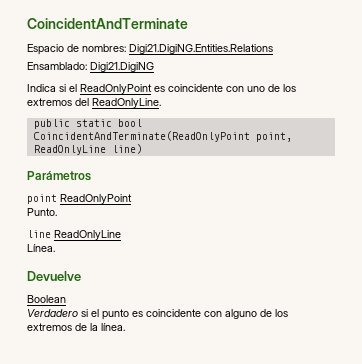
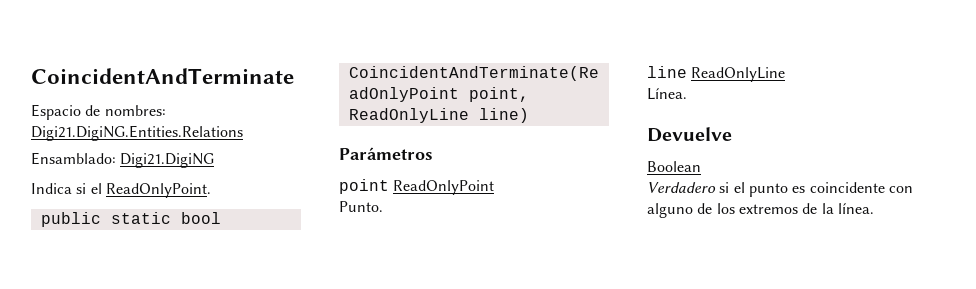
- Indica si el ReadOnlyPoint es coincidente con uno de los extremos del ReadOnlyLine.
+ Indica si el ReadOnlyPoint.

